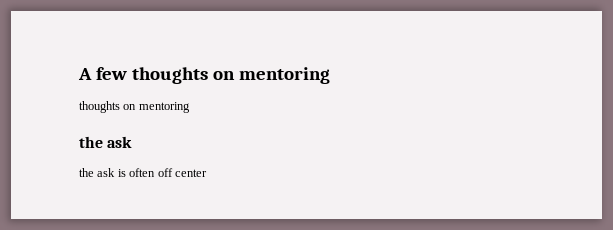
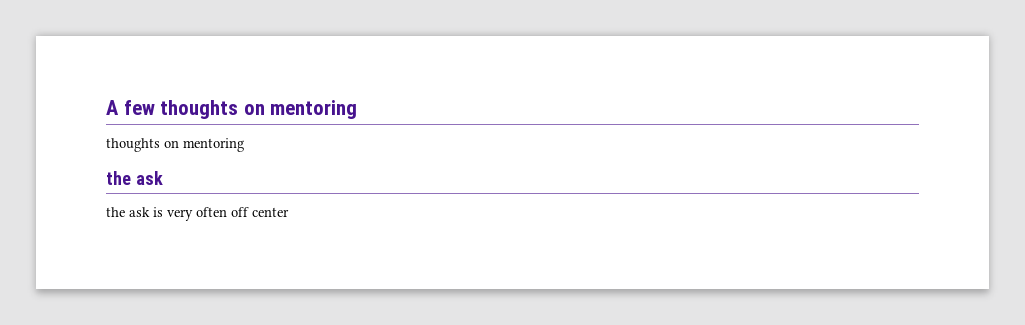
- the ask is often off center
+ the ask is very often off center

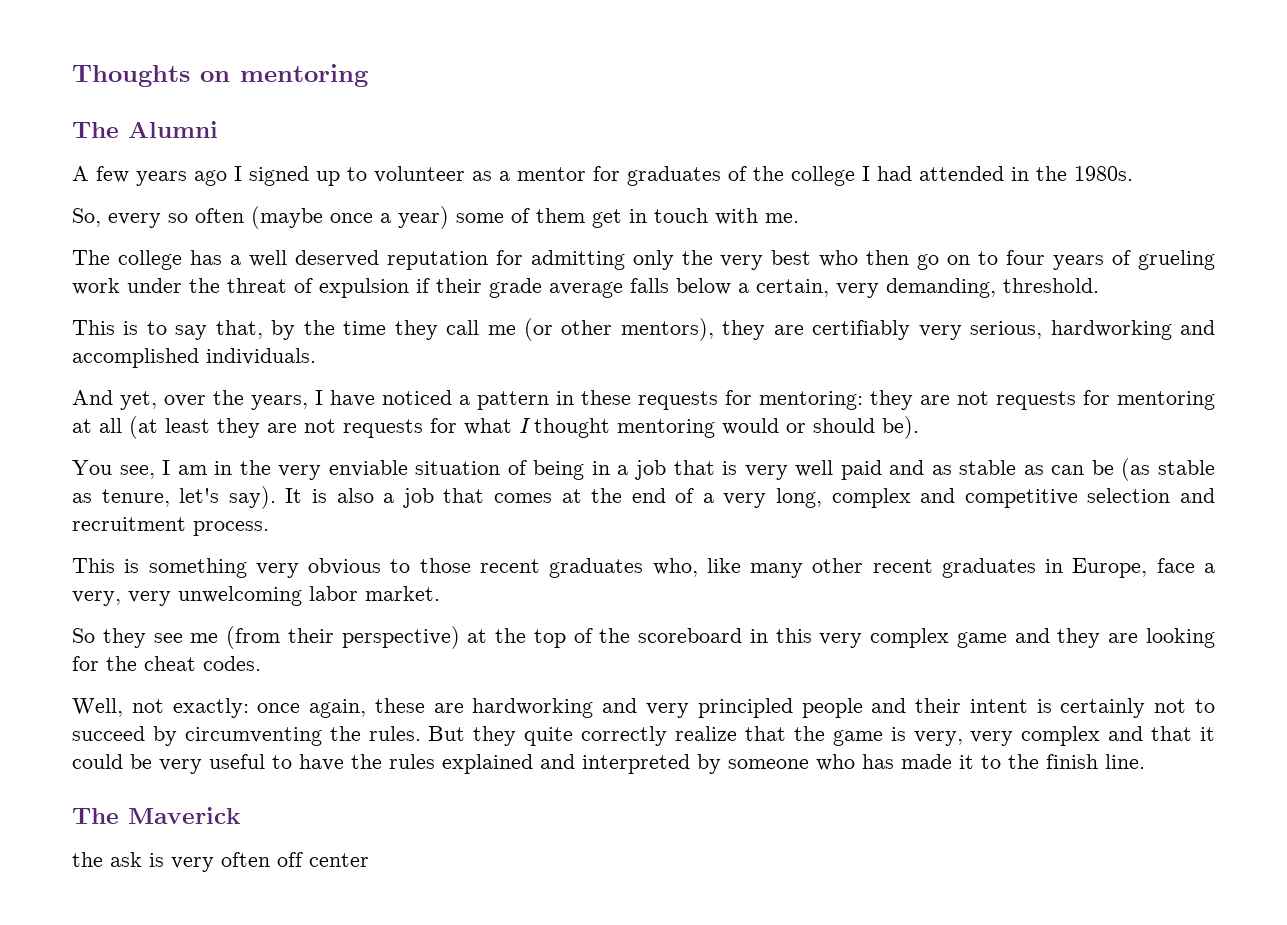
- A few thoughts on mentoring
- thoughts on mentoring
- the ask
+ Thoughts on mentoring
+ The Alumni
+ A few years ago I signed up to volunteer as a mentor for graduates of the college I had attended in the 1980s.
+ So, every so often (maybe once a year) some of them get in touch with me.
+ The college has a well deserved reputation for admitting only the very best who then go on to four years of grueling work under the threat of expulsion if their grade average falls below a certain, very demanding, threshold.
+ This is to say that, by the time they call me (or other mentors), they are certifiably very serious, hardworking and accomplished individuals.
+ And yet, over the years, I have noticed a pattern in these requests for mentoring: they are not requests for mentoring at all (at least they are not requests for what I thought mentoring would or should be).
+ You see, I am in the very enviable situation of being in a job that is very well paid and as stable as can be (as stable as tenure, let's say). It is also a job that comes at the end of a very long, complex and competitive selection and recruitment process.
+ This is something very obvious to those recent graduates who, like many other recent graduates in Europe, face a very, very unwelcoming labor market.
+ So they see me (from their perspective) at the top of the scoreboard in this very complex game and they are looking for the cheat codes.
+ Well, not exactly: once again, these are hardworking and very principled people and their intent is certainly not to succeed by circumventing the rules. But they quite correctly realize that the game is very, very complex and that it could be very useful to have the rules explained and interpreted by someone who has made it to the finish line.
+ The Maverick

